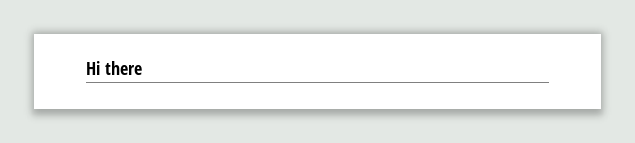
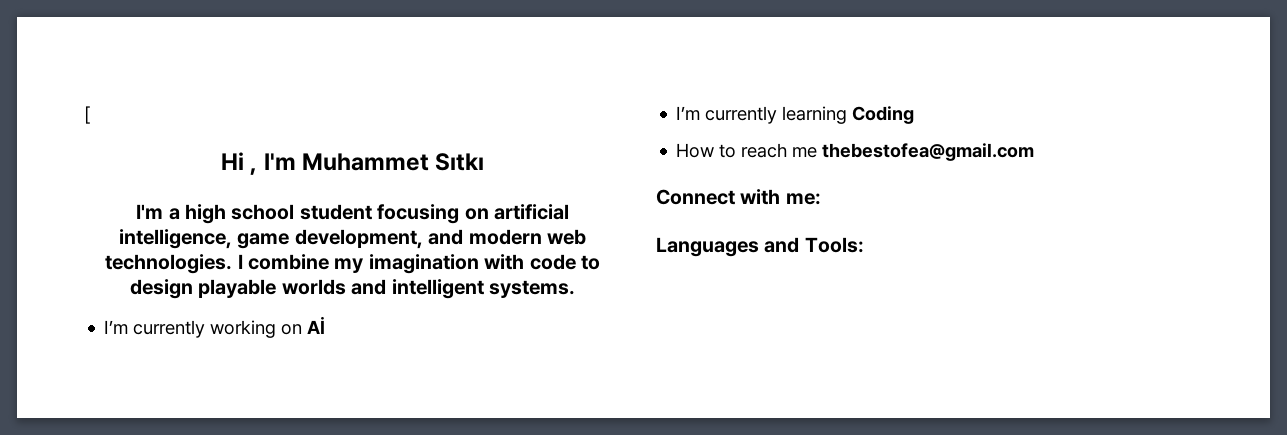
- Hi there
+ [
+ Hi , I'm Muhammet Sıtkı
+ I'm a high school student focusing on artificial intelligence, game development, and modern web technologies. I combine my imagination with code to design playable worlds and intelligent systems.
+ I’m currently working on Aİ
+ I’m currently learning Coding
+ How to reach me thebestofea@gmail.com
+ Connect with me:
+ Languages and Tools:

